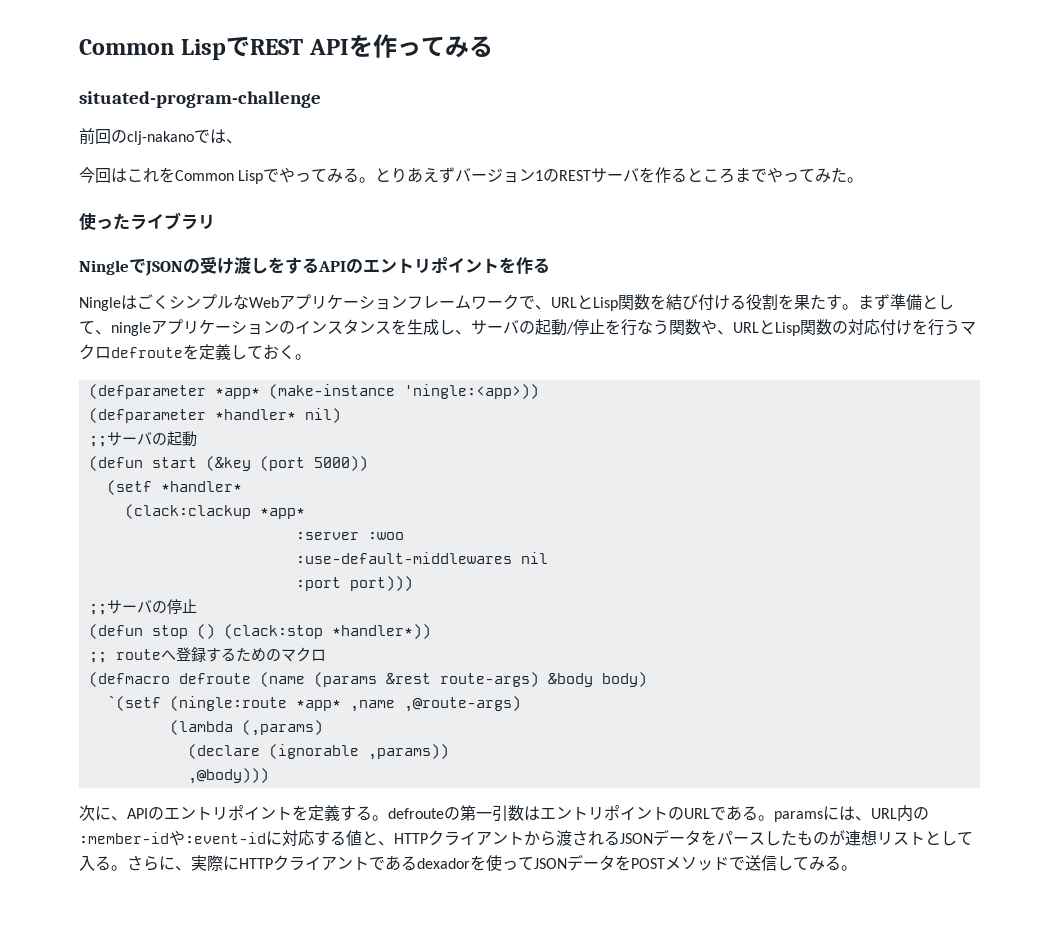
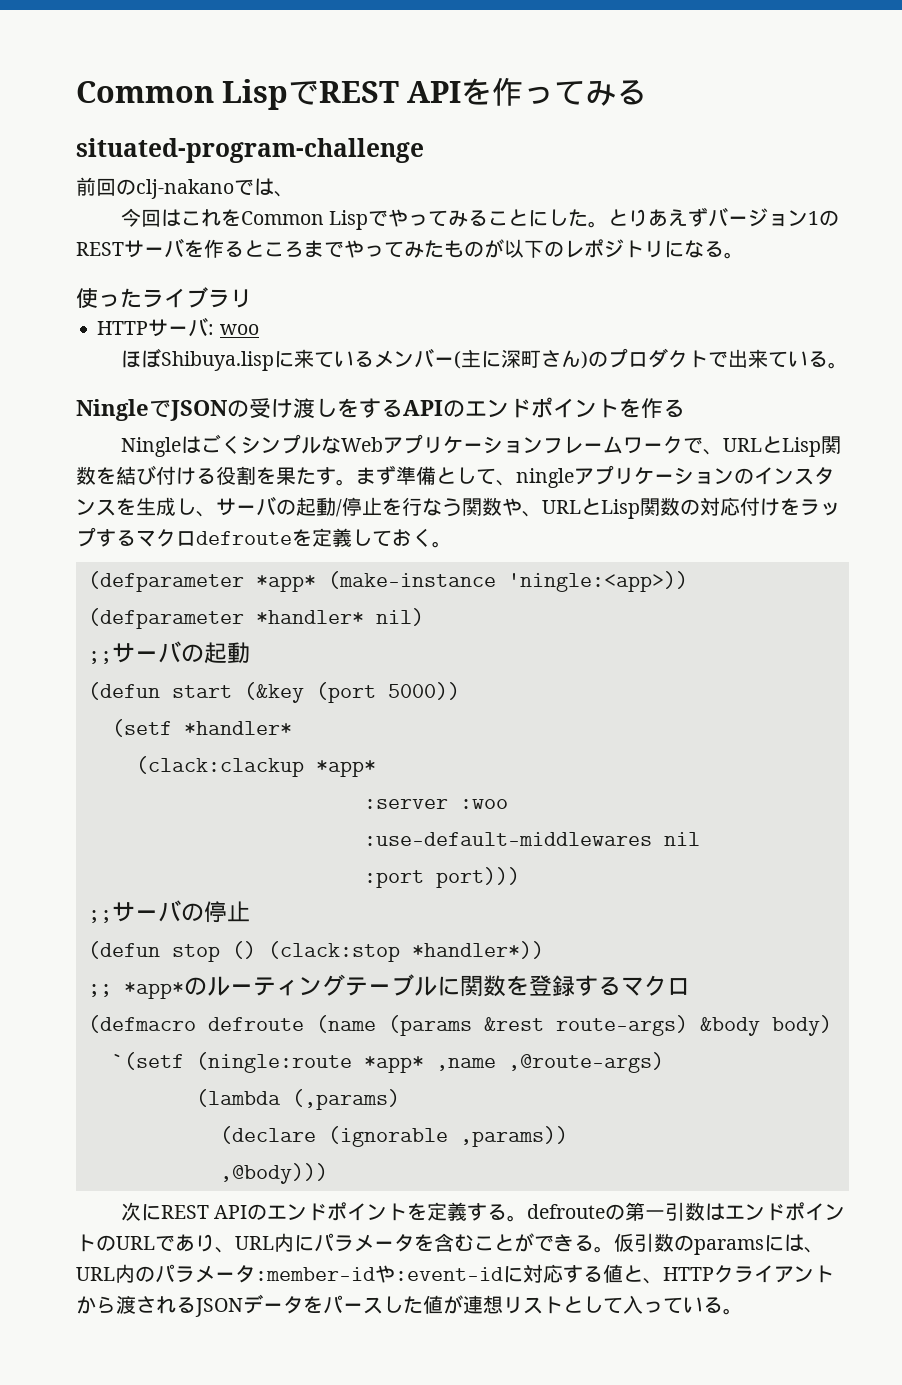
- 今回はこれをCommon Lispでやってみる。
+ 今回はこれをCommon Lispでやってみることにした。
- とりあえずバージョン1のRESTサーバを作るところまでやってみた。
+ とりあえずバージョン1のRESTサーバを作るところまでやってみたものが以下のレポジトリになる。
+ HTTPサーバ: woo
+ ほぼShibuya.lispに来ているメンバー(主に深町さん)のプロダクトで出来ている。
- NingleでJSONの受け渡しをするAPIのエントリポイントを作る
+ NingleでJSONの受け渡しをするAPIのエンドポイントを作る
- まず準備として、ningleアプリケーションのインスタンスを生成し、サーバの起動/停止を行なう関数や、URLとLisp関数の対応付けを行うマクロdefrouteを定義しておく。
+ まず準備として、ningleアプリケーションのインスタンスを生成し、サーバの起動/停止を行なう関数や、URLとLisp関数の対応付けをラップするマクロdefrouteを定義しておく。
- ;; routeへ登録するためのマクロ
+ ;; *app*のルーティングテーブルに関数を登録するマクロ
- 次に、APIのエントリポイントを定義する。defrouteの第一引数はエントリポイントのURLである。paramsには、URL内の:member-idや:event-idに対応する値と、HTTPクライアントから渡されるJSONデータをパースしたものが連想リストとして入る。さらに、実際にHTTPクライアントであるdexadorを使ってJSONデータをPOSTメソッドで送信してみる。
+ 次にREST APIのエンドポイントを定義する。defrouteの第一引数はエンドポイントのURLであり、URL内にパラメータを含むことができる。仮引数のparamsには、URL内のパラメータ:member-idや:event-idに対応する値と、HTTPクライアントから渡されるJSONデータをパースした値が連想リストとして入っている。

